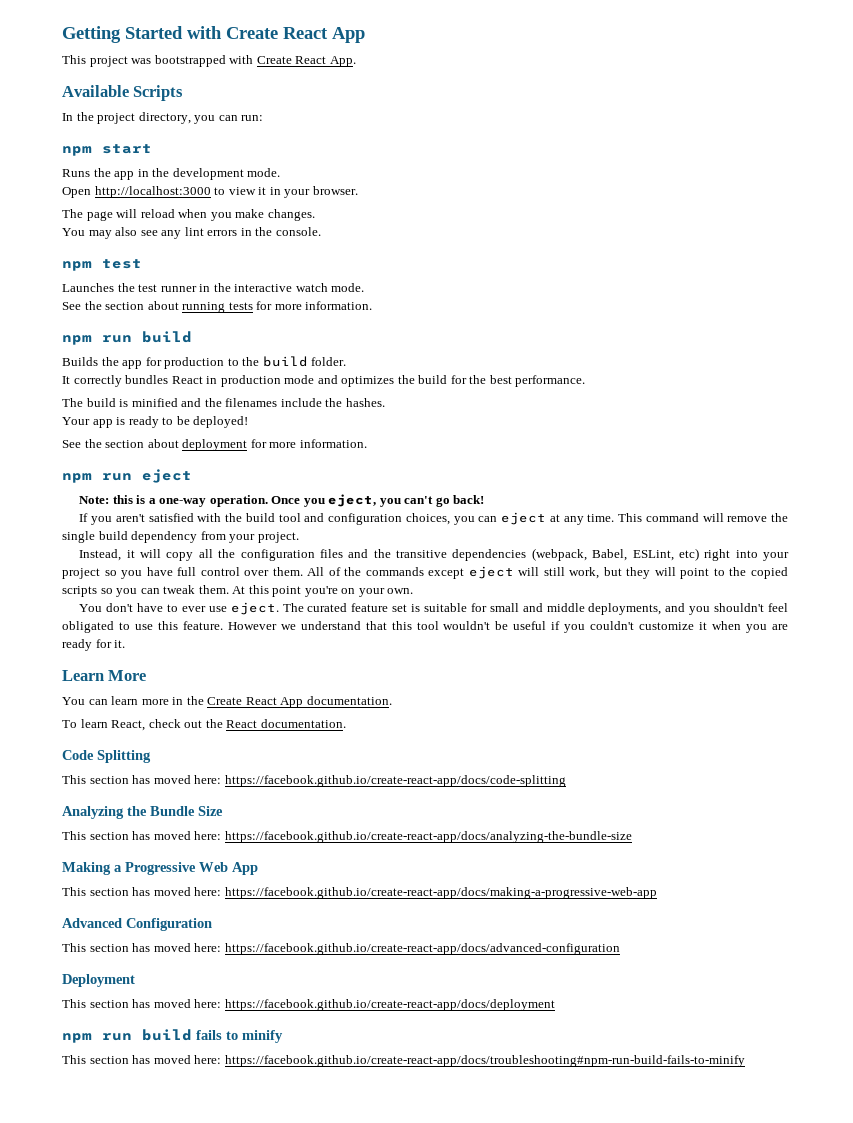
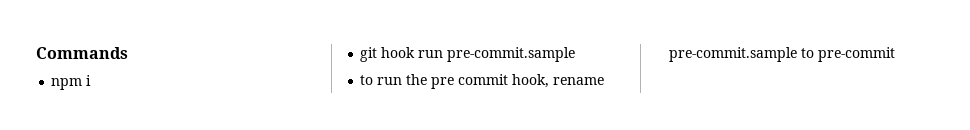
- Getting Started with Create React App
- This project was bootstrapped with Create React App.
- Available Scripts
- In the project directory, you can run:
- npm start
- Runs the app in the development mode.
- Open http://localhost:3000 to view it in your browser.
- The page will reload when you make changes.
- You may also see any lint errors in the console.
- npm test
- Launches the test runner in the interactive watch mode.
- See the section about running tests for more information.
- npm run build
- Builds the app for production to the build folder.
- It correctly bundles React in production mode and optimizes the build for the best performance.
- The build is minified and the filenames include the hashes.
- Your app is ready to be deployed!
- See the section about deployment for more information.
- npm run eject
- Note: this is a one-way operation. Once you eject, you can't go back!
- If you aren't satisfied with the build tool and configuration choices, you can eject at any time. This command will remove the single build dependency from your project.
- Instead, it will copy all the configuration files and the transitive dependencies (webpack, Babel, ESLint, etc) right into your project so you have full control over them. All of the commands except eject will still work, but they will point to the copied scripts so you can tweak them. At this point you're on your own.
- You don't have to ever use eject. The curated feature set is suitable for small and middle deployments, and you shouldn't feel obligated to use this feature. However we understand that this tool wouldn't be useful if you couldn't customize it when you are ready for it.
- Learn More
- You can learn more in the Create React App documentation.
- To learn React, check out the React documentation.
- Code Splitting
- This section has moved here: https://facebook.github.io/create-react-app/docs/code-splitting
- Analyzing the Bundle Size
- This section has moved here: https://facebook.github.io/create-react-app/docs/analyzing-the-bundle-size
- Making a Progressive Web App
- This section has moved here: https://facebook.github.io/create-react-app/docs/making-a-progressive-web-app
- Advanced Configuration
- This section has moved here: https://facebook.github.io/create-react-app/docs/advanced-configuration
- Deployment
- This section has moved here: https://facebook.github.io/create-react-app/docs/deployment
- npm run build fails to minify
- This section has moved here: https://facebook.github.io/create-react-app/docs/troubleshooting#npm-run-build-fails-to-minify
+ Commands
+ npm i
+ git hook run pre-commit.sample
+ to run the pre commit hook, rename pre-commit.sample to pre-commit

